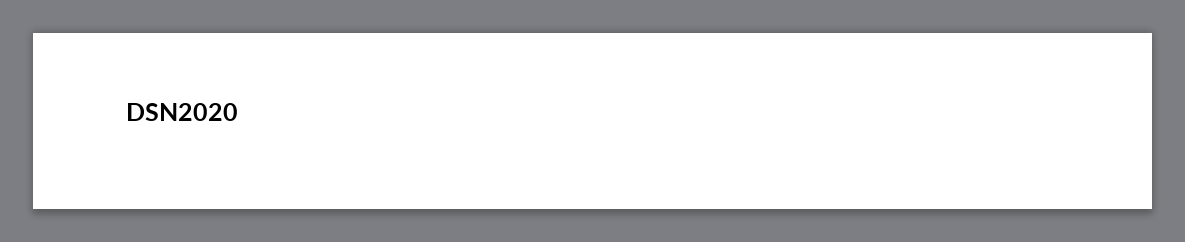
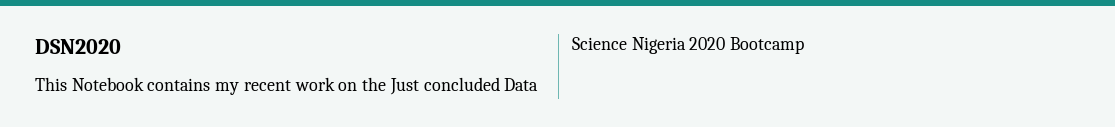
+ This Notebook contains my recent work on the Just concluded Data Science Nigeria 2020 Bootcamp

